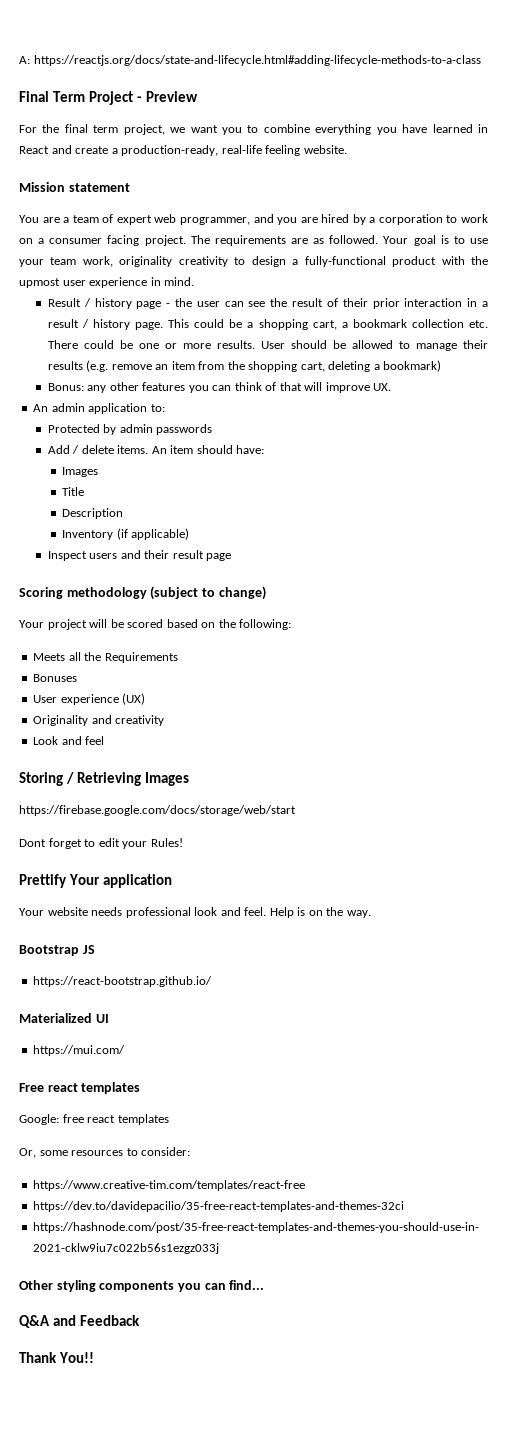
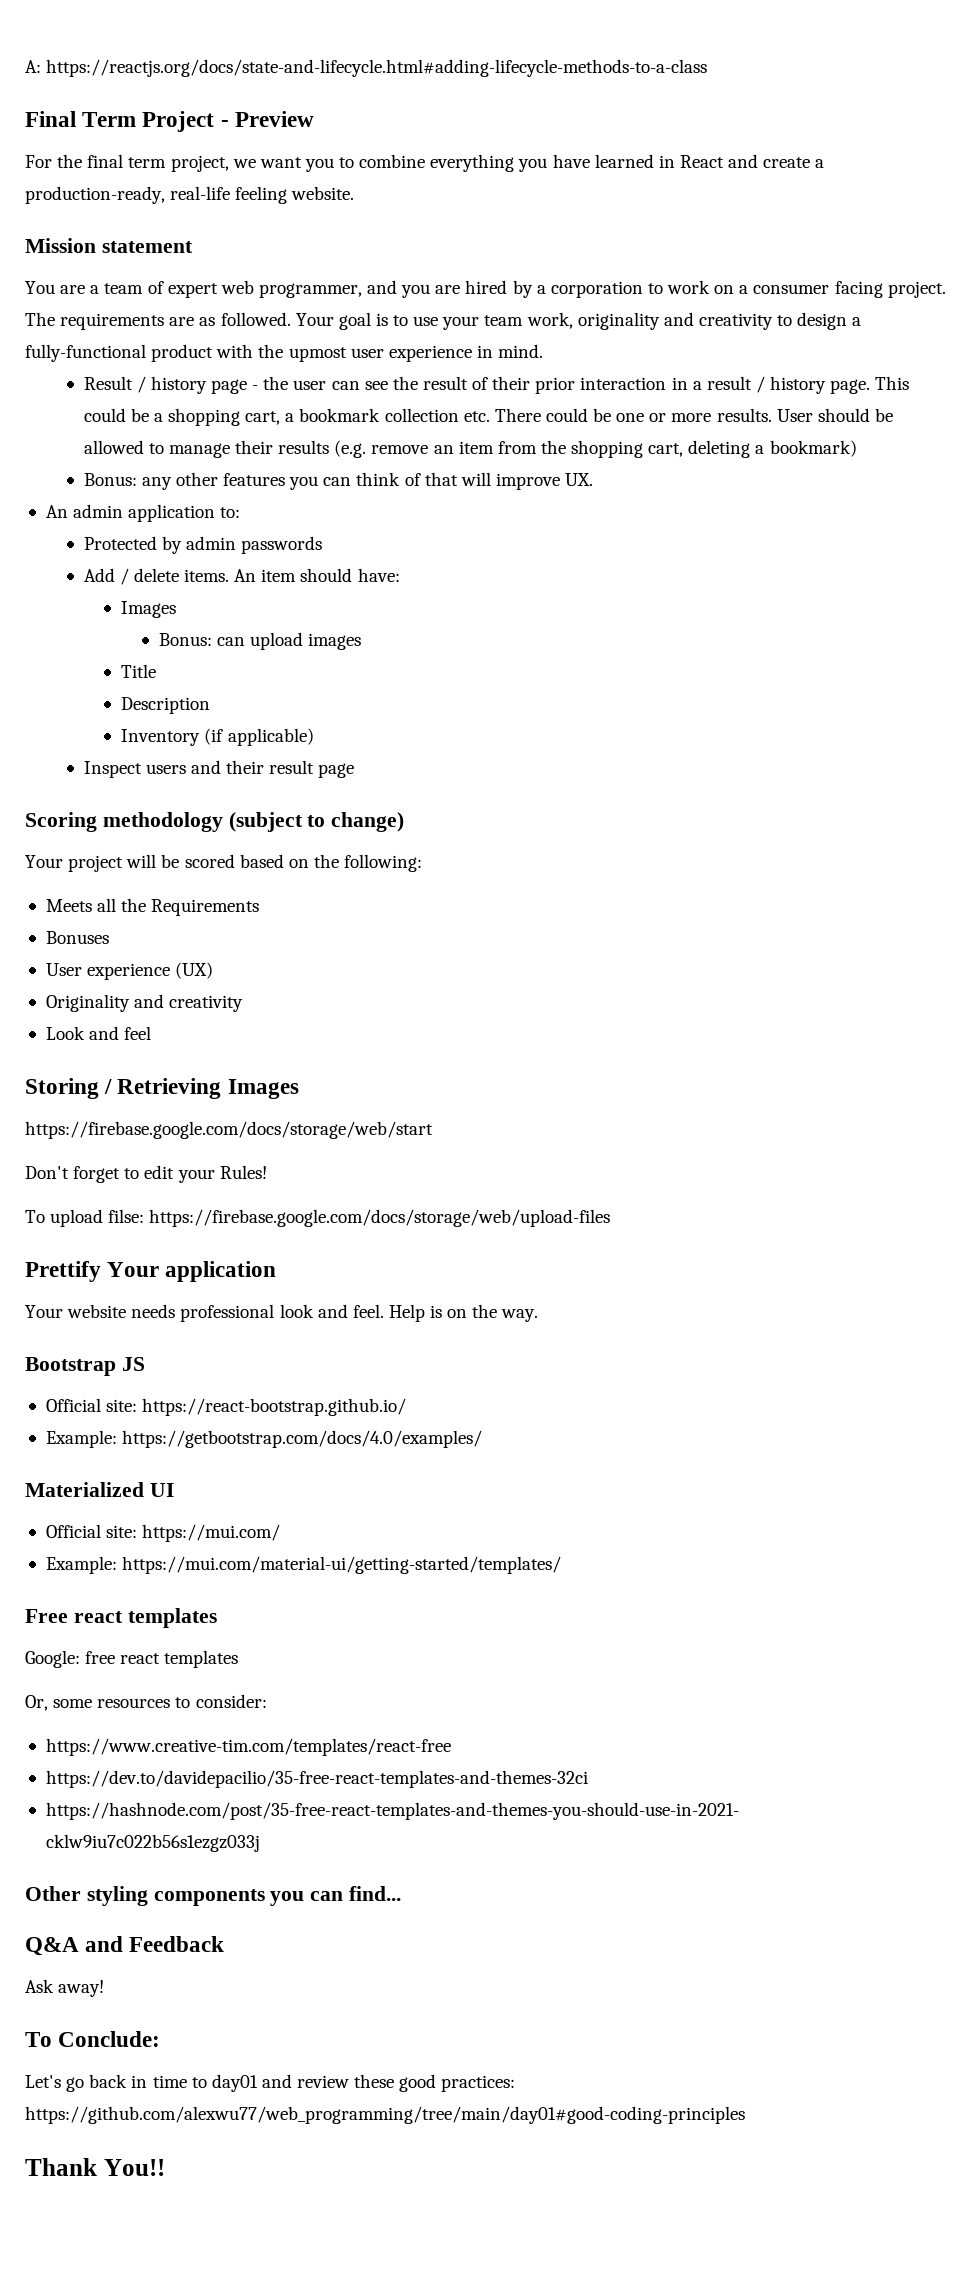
- Your goal is to use your team work, originality creativity to design a fully-functional product with the upmost user experience in mind.
+ Your goal is to use your team work, originality and creativity to design a fully-functional product with the upmost user experience in mind.
+ Bonus: can upload images
- Dont forget to edit your Rules!
+ Don't forget to edit your Rules!
+ To upload filse: https://firebase.google.com/docs/storage/web/upload-files
- https://react-bootstrap.github.io/
+ Official site: https://react-bootstrap.github.io/
+ Example: https://getbootstrap.com/docs/4.0/examples/
- https://mui.com/
+ Official site: https://mui.com/
+ Example: https://mui.com/material-ui/getting-started/templates/
+ Ask away!
+ To Conclude:
+ Let's go back in time to day01 and review these good practices: https://github.com/alexwu77/web_programming/tree/main/day01#good-coding-principles

